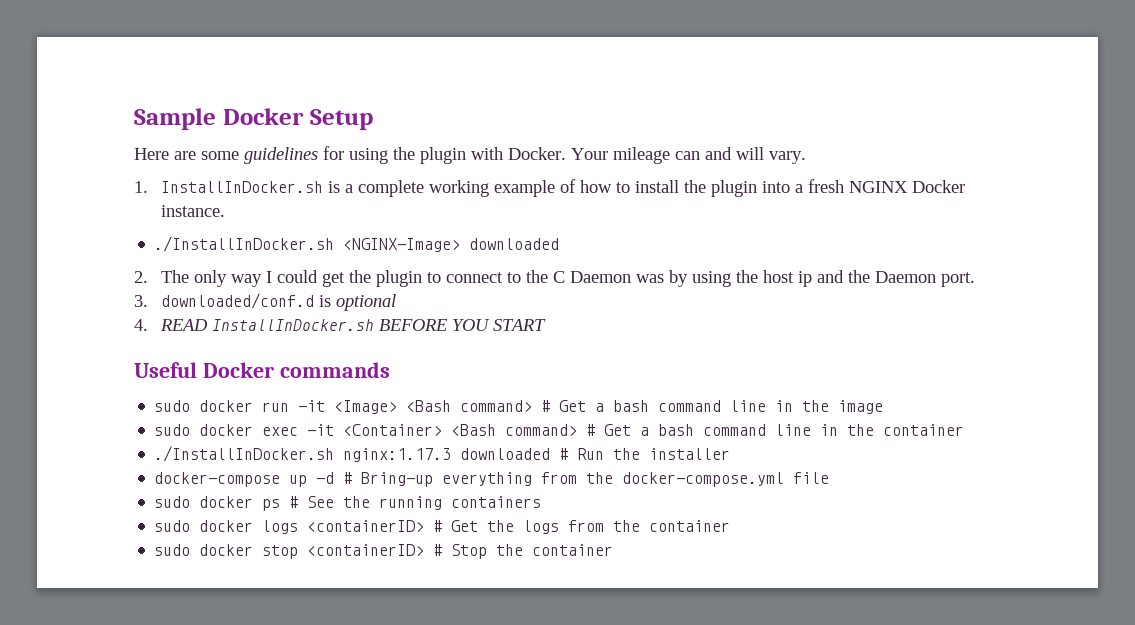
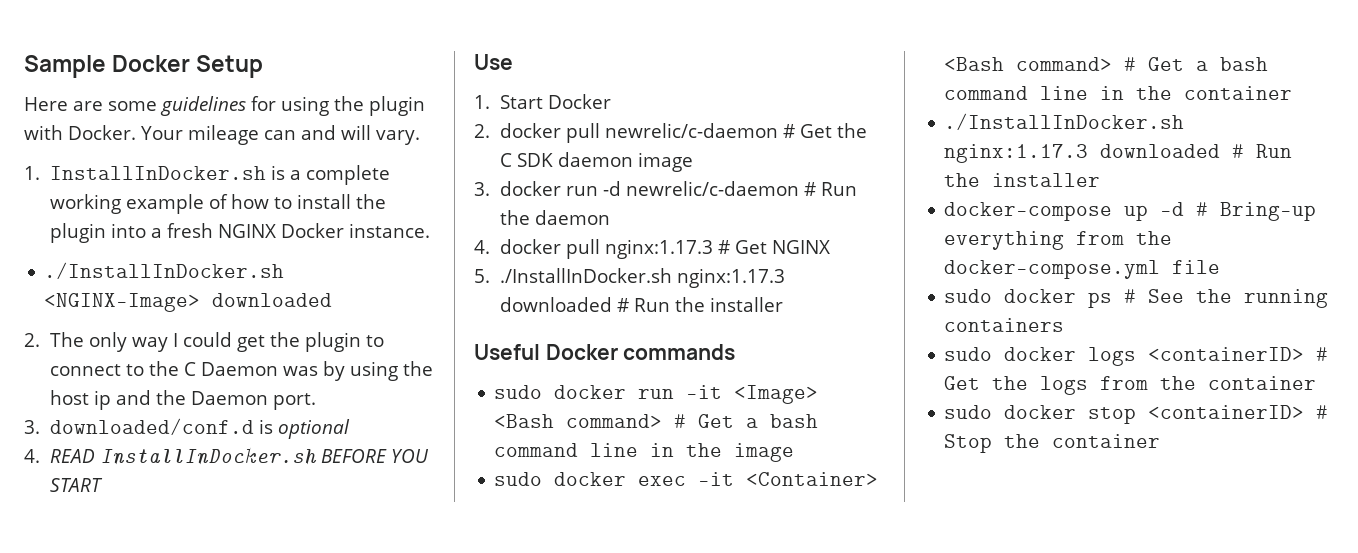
+ Use
+ 1. Start Docker
+ 2. docker pull newrelic/c-daemon # Get the C SDK daemon image
+ 3. docker run -d newrelic/c-daemon # Run the daemon
+ 4. docker pull nginx:1.17.3 # Get NGINX
+ 5. ./InstallInDocker.sh nginx:1.17.3 downloaded # Run the installer

